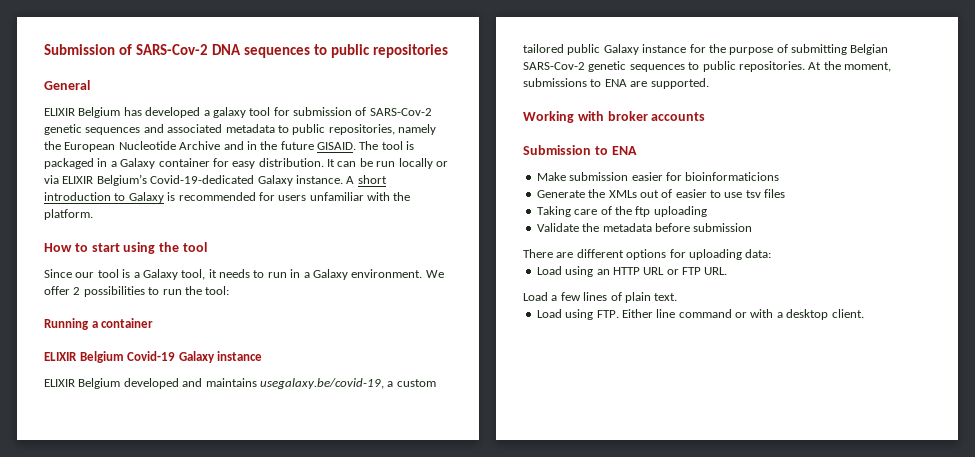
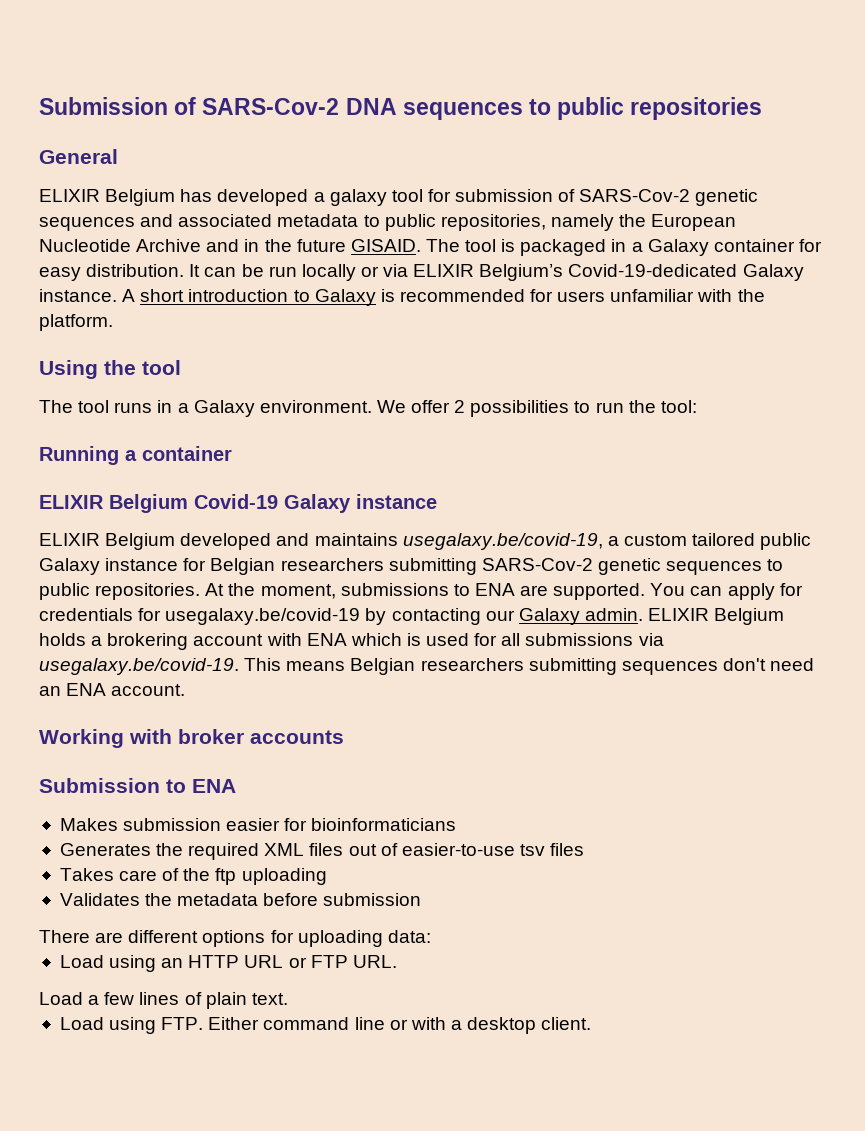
- How to start using the tool
- Since our tool is a Galaxy tool, it needs to run in a Galaxy environment.
+ Using the tool
+ The tool runs in a Galaxy environment.
- ELIXIR Belgium developed and maintains usegalaxy.be/covid-19, a custom tailored public Galaxy instance for the purpose of submitting Belgian SARS-Cov-2 genetic sequences to public repositories.
+ ELIXIR Belgium developed and maintains usegalaxy.be/covid-19, a custom tailored public Galaxy instance for Belgian researchers submitting SARS-Cov-2 genetic sequences to public repositories.
+ You can apply for credentials for usegalaxy.be/covid-19 by contacting our Galaxy admin. ELIXIR Belgium holds a brokering account with ENA which is used for all submissions via usegalaxy.be/covid-19. This means Belgian researchers submitting sequences don't need an ENA account.
- Make submission easier for bioinformaticions
- Generate the XMLs out of easier to use tsv files
+ Makes submission easier for bioinformaticians
+ Generates the required XML files out of easier-to-use tsv files
- Taking care of the ftp uploading
+ Takes care of the ftp uploading
- Validate the metadata before submission
+ Validates the metadata before submission
- Load using FTP. Either line command or with a desktop client.
+ Load using FTP. Either command line or with a desktop client.

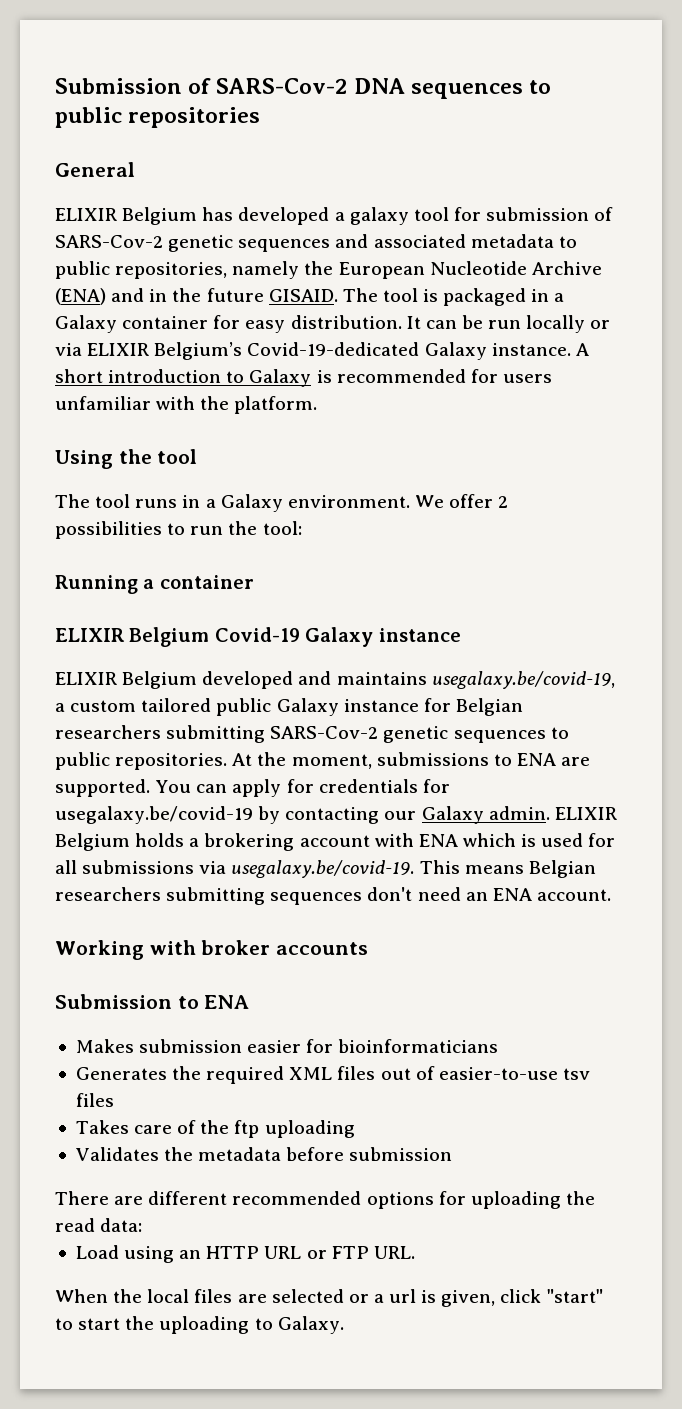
- ELIXIR Belgium has developed a galaxy tool for submission of SARS-Cov-2 genetic sequences and associated metadata to public repositories, namely the European Nucleotide Archive and in the future GISAID.
+ ELIXIR Belgium has developed a galaxy tool for submission of SARS-Cov-2 genetic sequences and associated metadata to public repositories, namely the European Nucleotide Archive (ENA) and in the future GISAID.
- There are different options for uploading data:
+ There are different recommended options for uploading the read data:
- Load a few lines of plain text.
- Load using FTP. Either command line or with a desktop client.
+ When the local files are selected or a url is given, click "start" to start the uploading to Galaxy.

